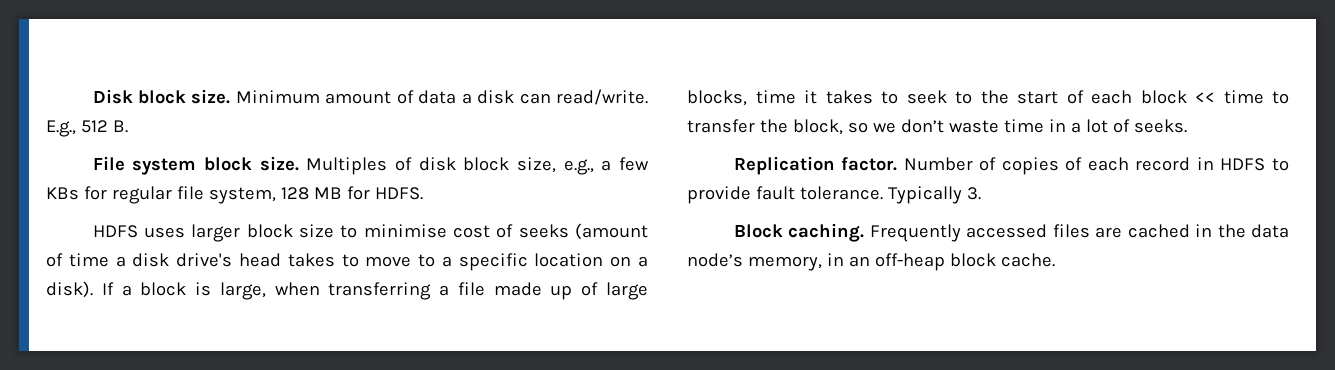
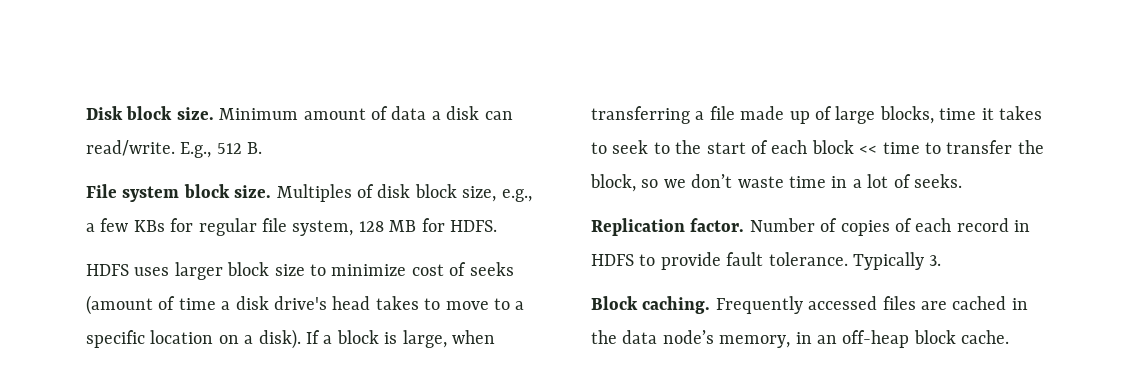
- HDFS uses larger block size to minimise cost of seeks (amount of time a disk drive's head takes to move to a specific location on a disk).
+ HDFS uses larger block size to minimize cost of seeks (amount of time a disk drive's head takes to move to a specific location on a disk).

